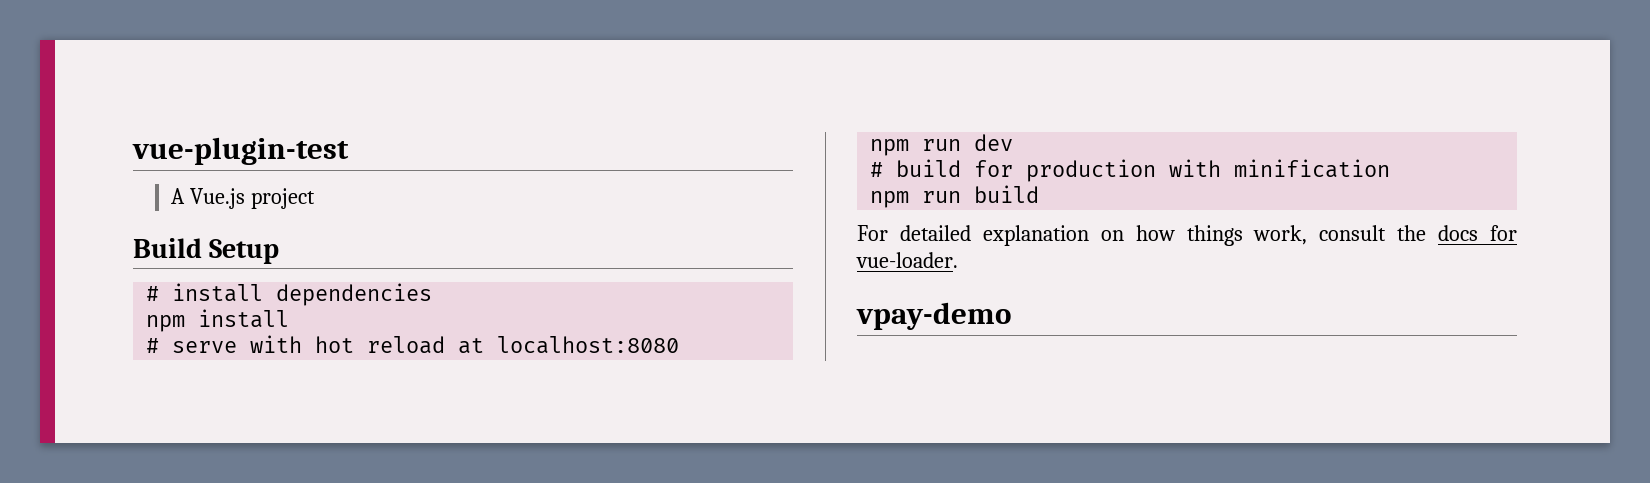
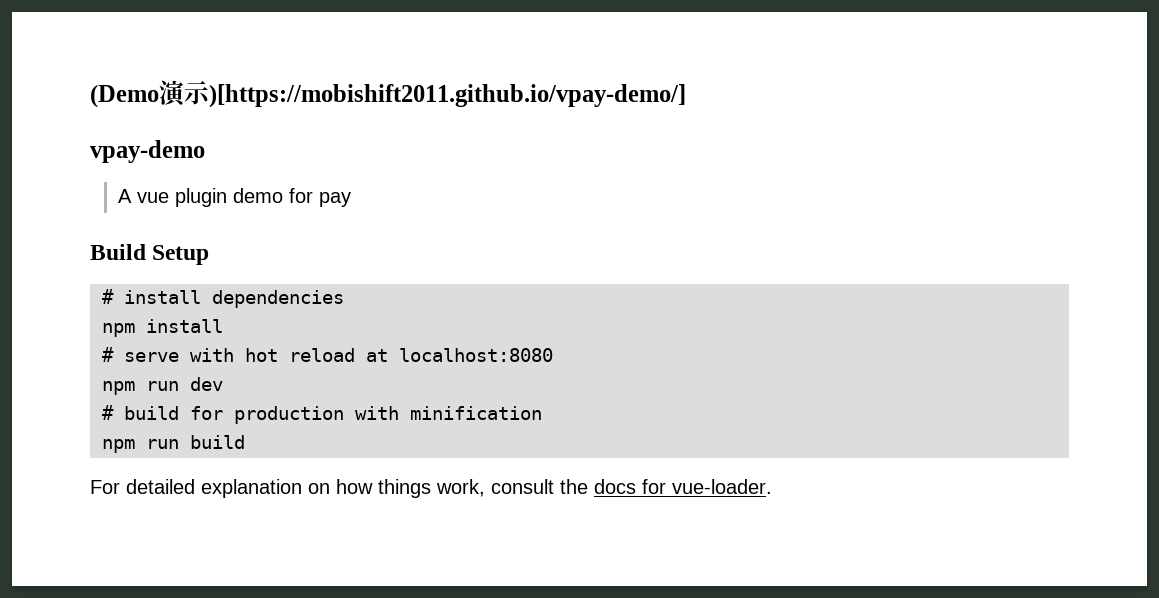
- vue-plugin-test
- A Vue.js project
+ (Demo演示)[https://mobishift2011.github.io/vpay-demo/]
+ vpay-demo
+ A vue plugin demo for pay
- vpay-demo

